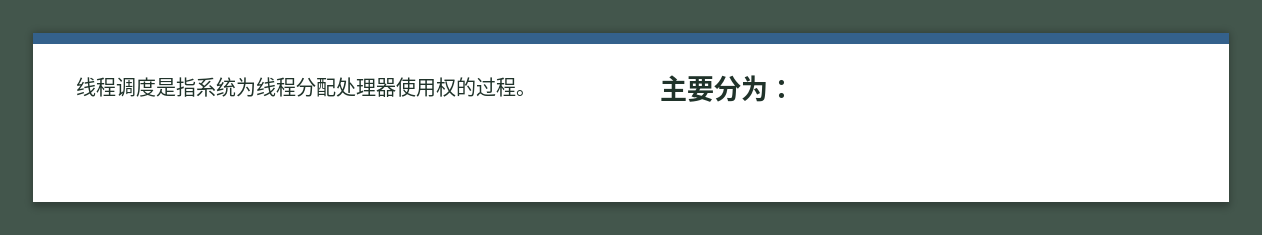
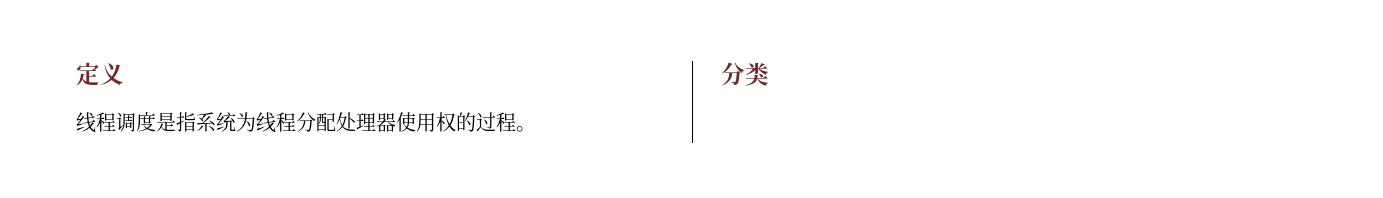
+ 定义
- 主要分为：
+ 分类

